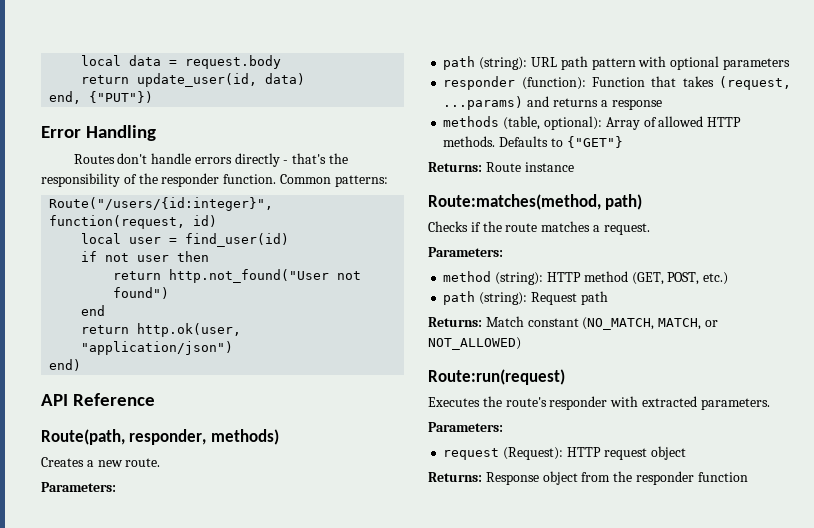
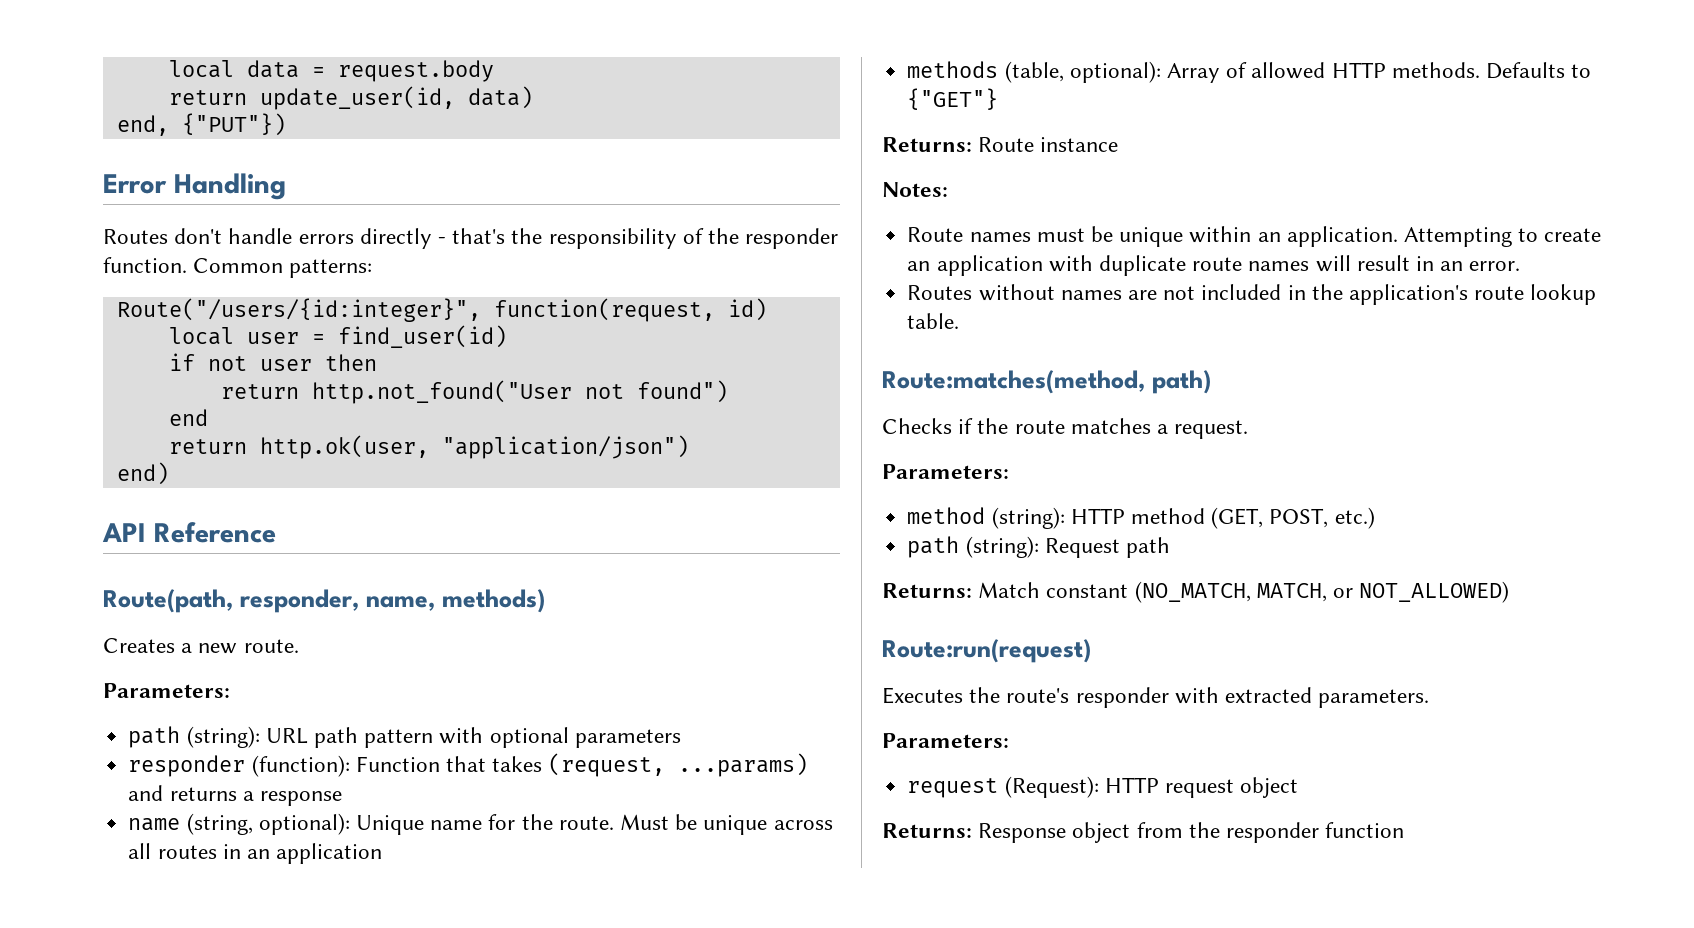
- Route(path, responder, methods)
+ Route(path, responder, name, methods)
+ name (string, optional): Unique name for the route. Must be unique across all routes in an application
+ Notes:
+ Route names must be unique within an application. Attempting to create an application with duplicate route names will result in an error.
+ Routes without names are not included in the application's route lookup table.

